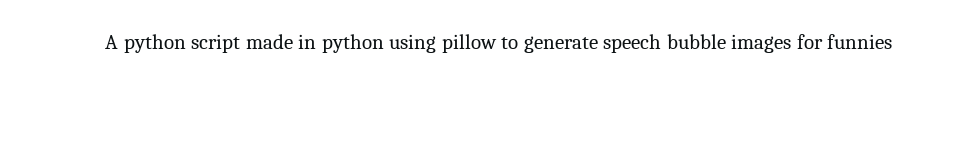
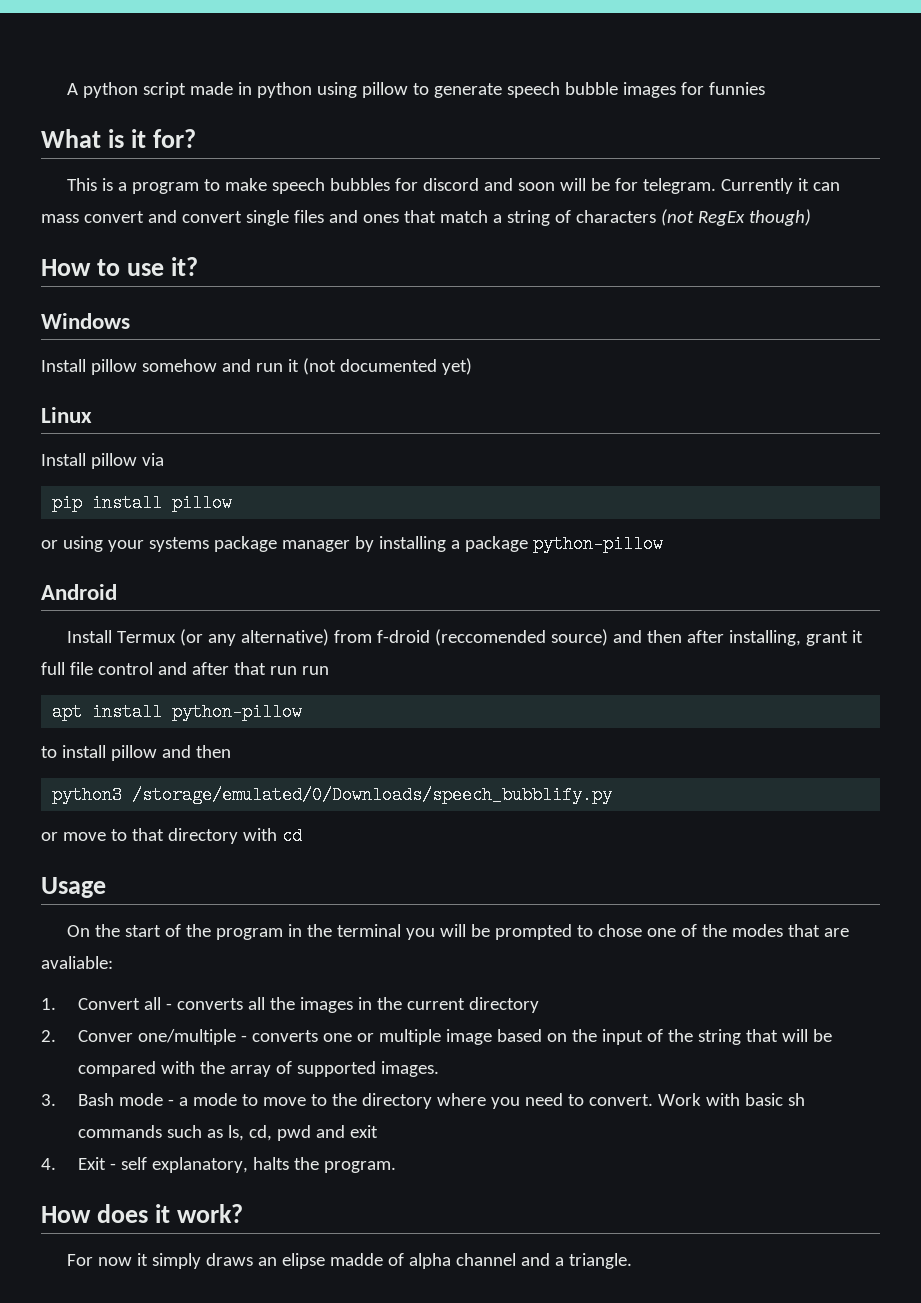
+ What is it for?
+ This is a program to make speech bubbles for discord and soon will be for telegram. Currently it can mass convert and convert single files and ones that match a string of characters (not RegEx though)
+ How to use it?
+ Windows
+ Install pillow somehow and run it (not documented yet)
+ Linux
+ Install pillow via
+ pip install pillow
+ or using your systems package manager by installing a package python-pillow
+ Android
+ Install Termux (or any alternative) from f-droid (reccomended source) and then after installing, grant it full file control and after that run run
+ apt install python-pillow
+ to install pillow and then
+ python3 /storage/emulated/0/Downloads/speech_bubblify.py
+ or move to that directory with cd
+ Usage
+ On the start of the program in the terminal you will be prompted to chose one of the modes that are avaliable:
+ 1. Convert all - converts all the images in the current directory
+ 2. Conver one/multiple - converts one or multiple image based on the input of the string that will be compared with the array of supported images.
+ 3. Bash mode - a mode to move to the directory where you need to convert. Work with basic sh commands such as ls, cd, pwd and exit
+ 4. Exit - self explanatory, halts the program.
+ How does it work?
+ For now it simply draws an elipse madde of alpha channel and a triangle.

